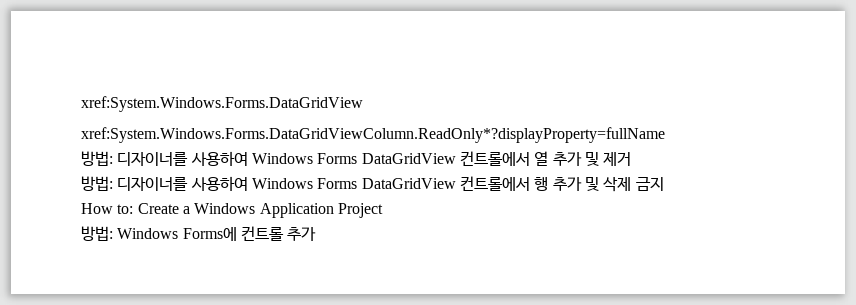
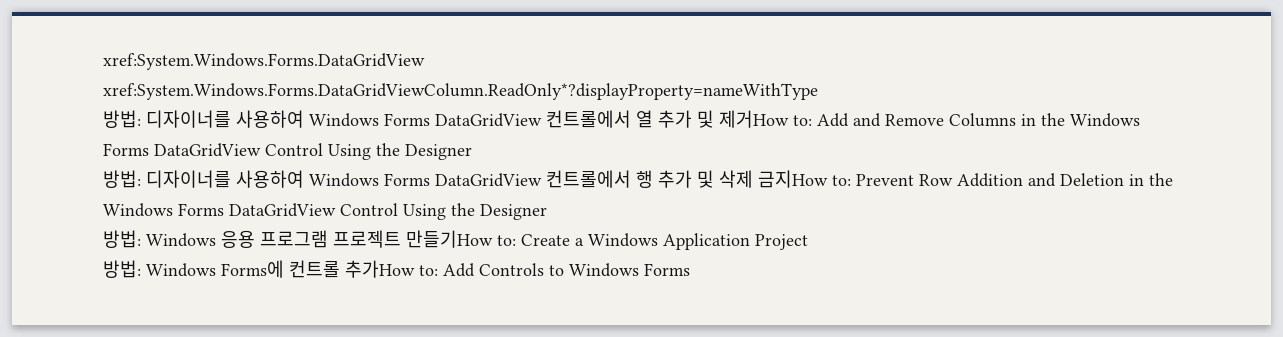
- xref:System.Windows.Forms.DataGridViewColumn.ReadOnly*?displayProperty=fullName
+ xref:System.Windows.Forms.DataGridViewColumn.ReadOnly*?displayProperty=nameWithType
- 방법: 디자이너를 사용하여 Windows Forms DataGridView 컨트롤에서 열 추가 및 제거
+ 방법: 디자이너를 사용하여 Windows Forms DataGridView 컨트롤에서 열 추가 및 제거How to: Add and Remove Columns in the Windows Forms DataGridView Control Using the Designer
- 방법: 디자이너를 사용하여 Windows Forms DataGridView 컨트롤에서 행 추가 및 삭제 금지
- How to: Create a Windows Application Project
+ 방법: 디자이너를 사용하여 Windows Forms DataGridView 컨트롤에서 행 추가 및 삭제 금지How to: Prevent Row Addition and Deletion in the Windows Forms DataGridView Control Using the Designer
+ 방법: Windows 응용 프로그램 프로젝트 만들기How to: Create a Windows Application Project
- 방법: Windows Forms에 컨트롤 추가
+ 방법: Windows Forms에 컨트롤 추가How to: Add Controls to Windows Forms

